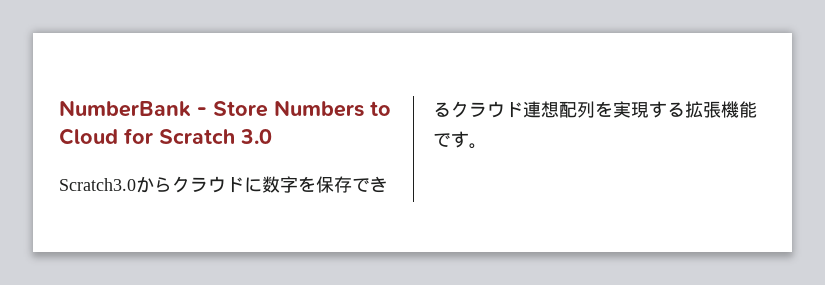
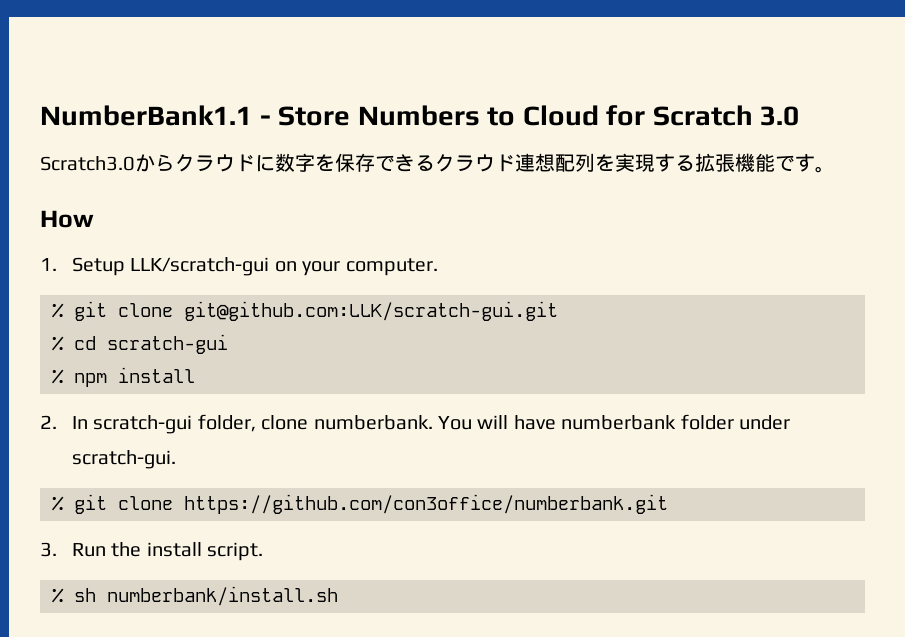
- NumberBank - Store Numbers to Cloud for Scratch 3.0
+ NumberBank1.1 - Store Numbers to Cloud for Scratch 3.0
+ How
+ 1. Setup LLK/scratch-gui on your computer.
+ % git clone git@github.com:LLK/scratch-gui.git
+ % cd scratch-gui
+ % npm install
+ 2. In scratch-gui folder, clone numberbank. You will have numberbank folder under scratch-gui.
+ % git clone https://github.com/con3office/numberbank.git
+ 3. Run the install script.
+ % sh numberbank/install.sh

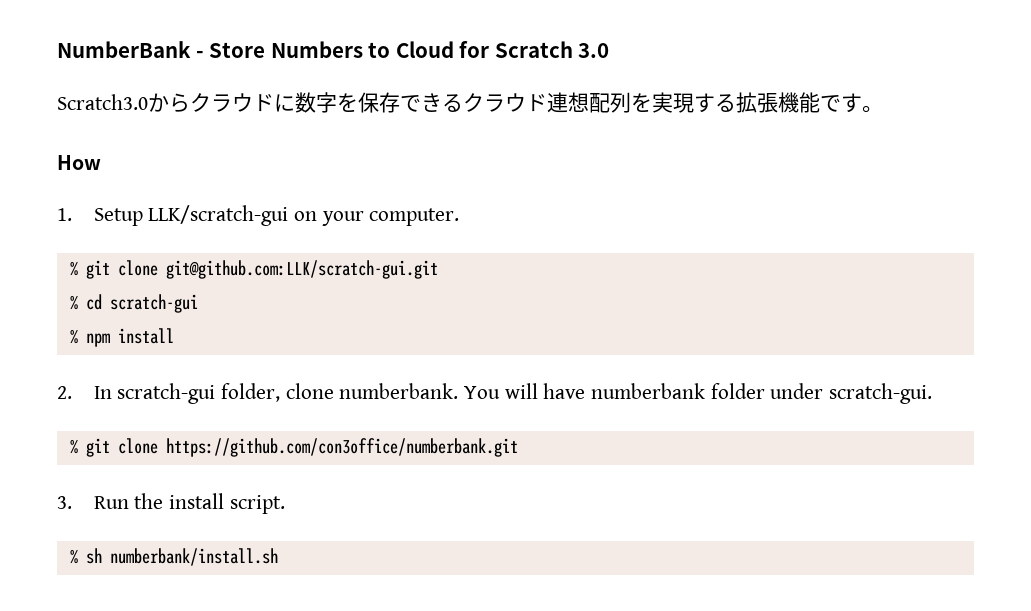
- NumberBank1.1 - Store Numbers to Cloud for Scratch 3.0
+ NumberBank - Store Numbers to Cloud for Scratch 3.0

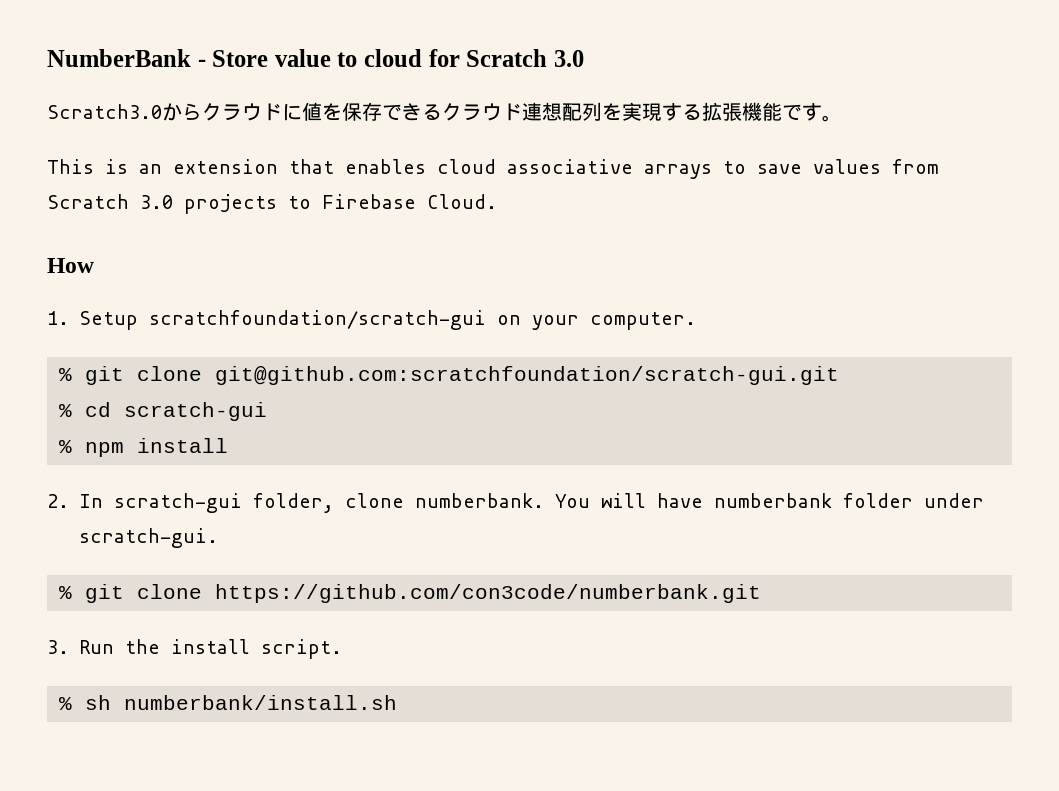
- NumberBank - Store Numbers to Cloud for Scratch 3.0
+ NumberBank - Store value to cloud for Scratch 3.0
- Scratch3.0からクラウドに数字を保存できるクラウド連想配列を実現する拡張機能です。
+ Scratch3.0からクラウドに値を保存できるクラウド連想配列を実現する拡張機能です。
+ This is an extension that enables cloud associative arrays to save values from Scratch 3.0 projects to Firebase Cloud.
- 1. Setup LLK/scratch-gui on your computer.
+ 1. Setup scratchfoundation/scratch-gui on your computer.
- % git clone git@github.com:LLK/scratch-gui.git
+ % git clone git@github.com:scratchfoundation/scratch-gui.git
- % git clone https://github.com/con3office/numberbank.git
+ % git clone https://github.com/con3code/numberbank.git

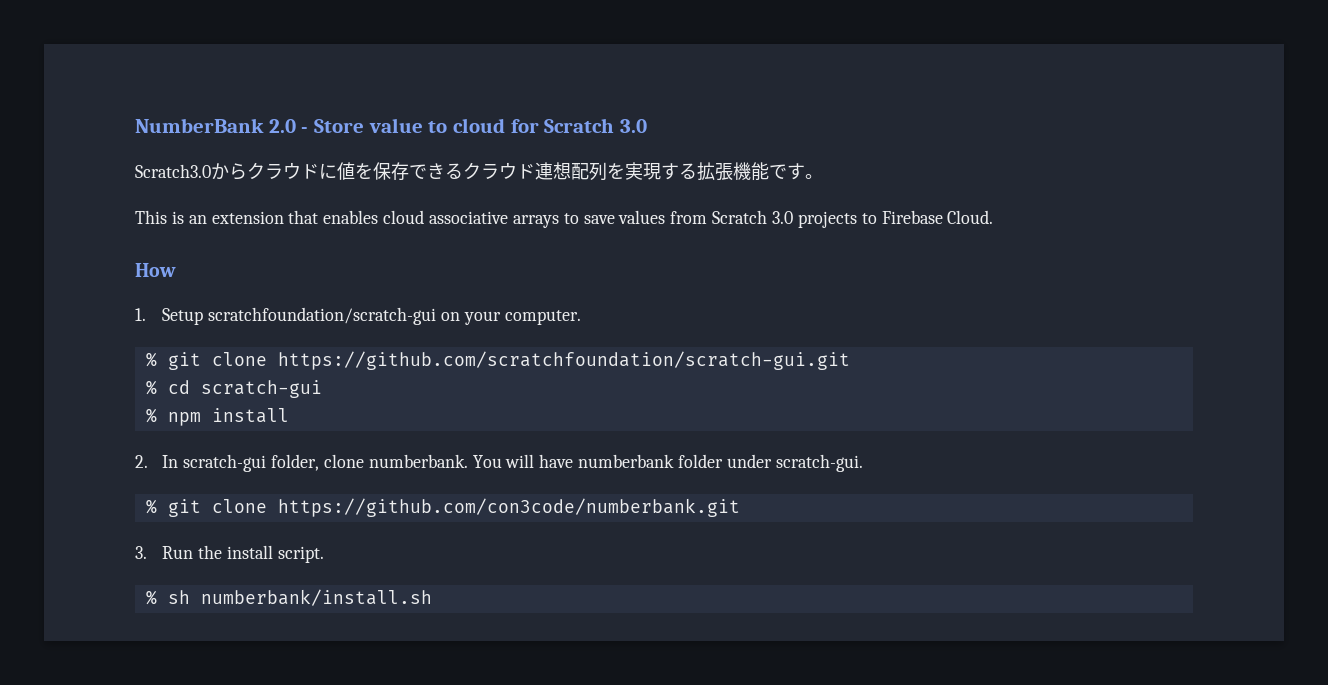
- NumberBank - Store value to cloud for Scratch 3.0
+ NumberBank 2.0 - Store value to cloud for Scratch 3.0
- % git clone git@github.com:scratchfoundation/scratch-gui.git
+ % git clone https://github.com/scratchfoundation/scratch-gui.git

